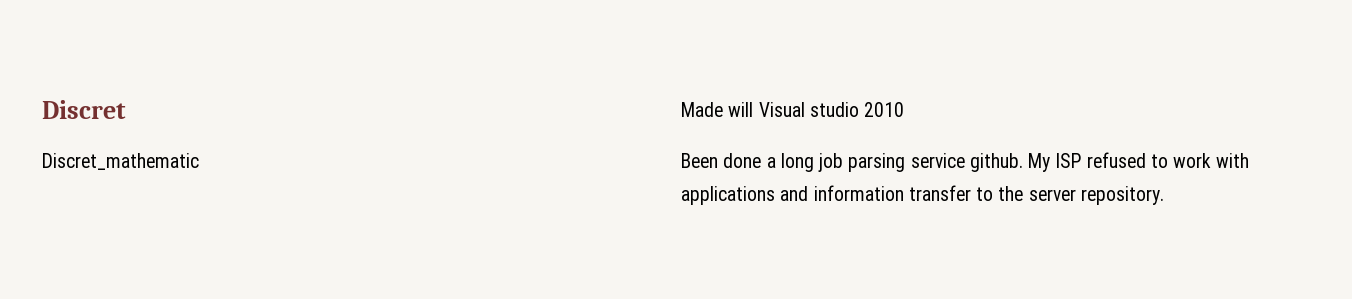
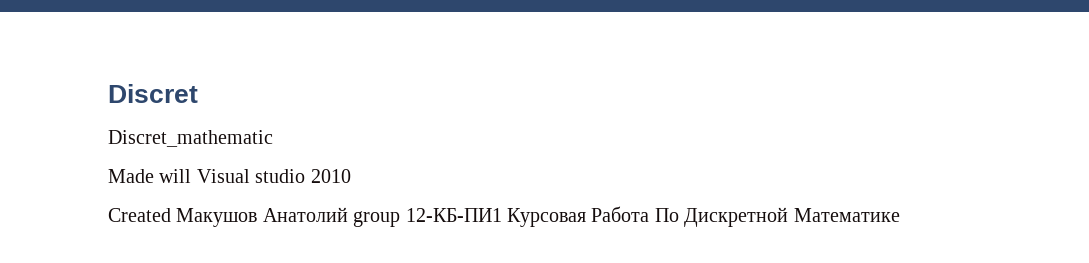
- Been done a long job parsing service github. My ISP refused to work with applications and information transfer to the server repository.
+ Created Макушов Анатолий group 12-КБ-ПИ1 Курсовая Работа По Дискретной Математике

